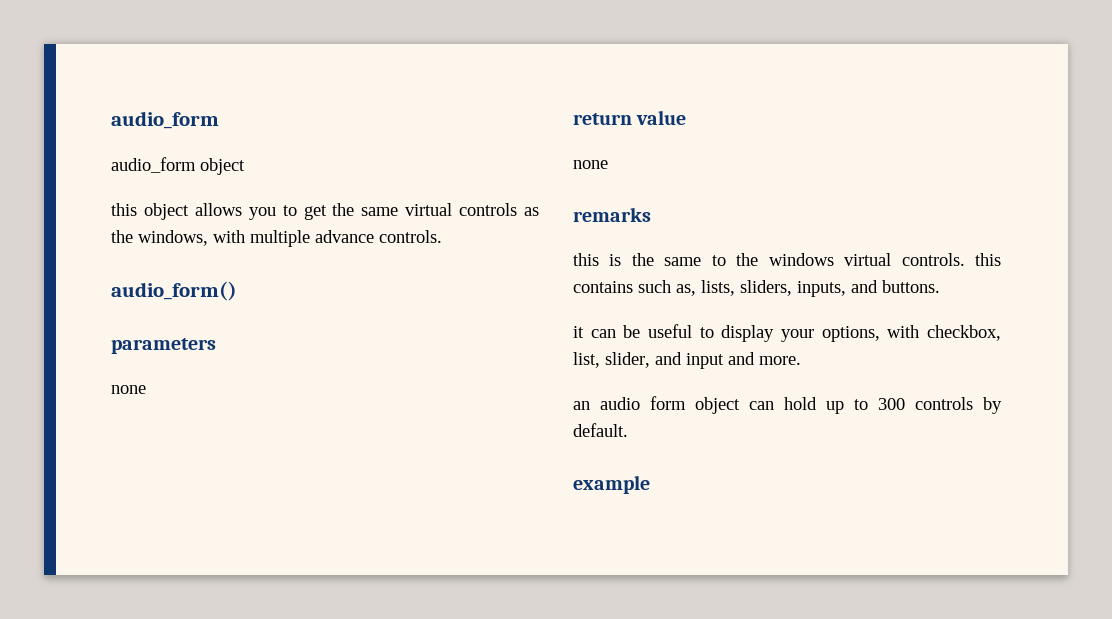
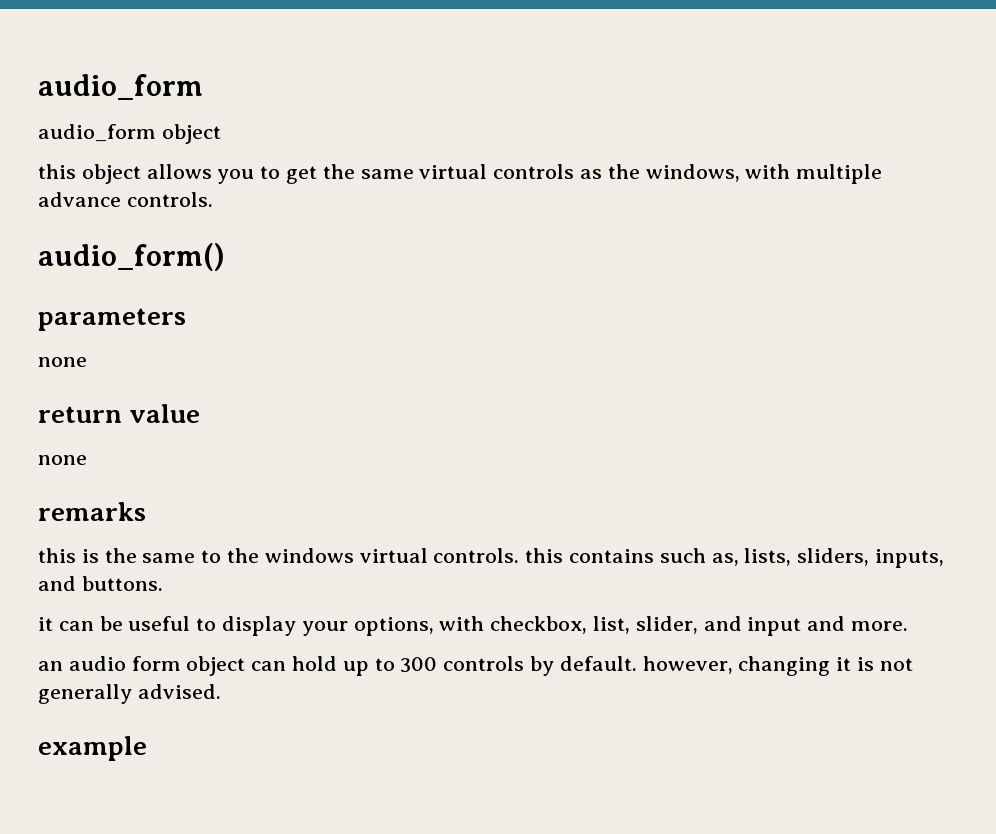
- an audio form object can hold up to 300 controls by default.
+ an audio form object can hold up to 300 controls by default. however, changing it is not generally advised.

